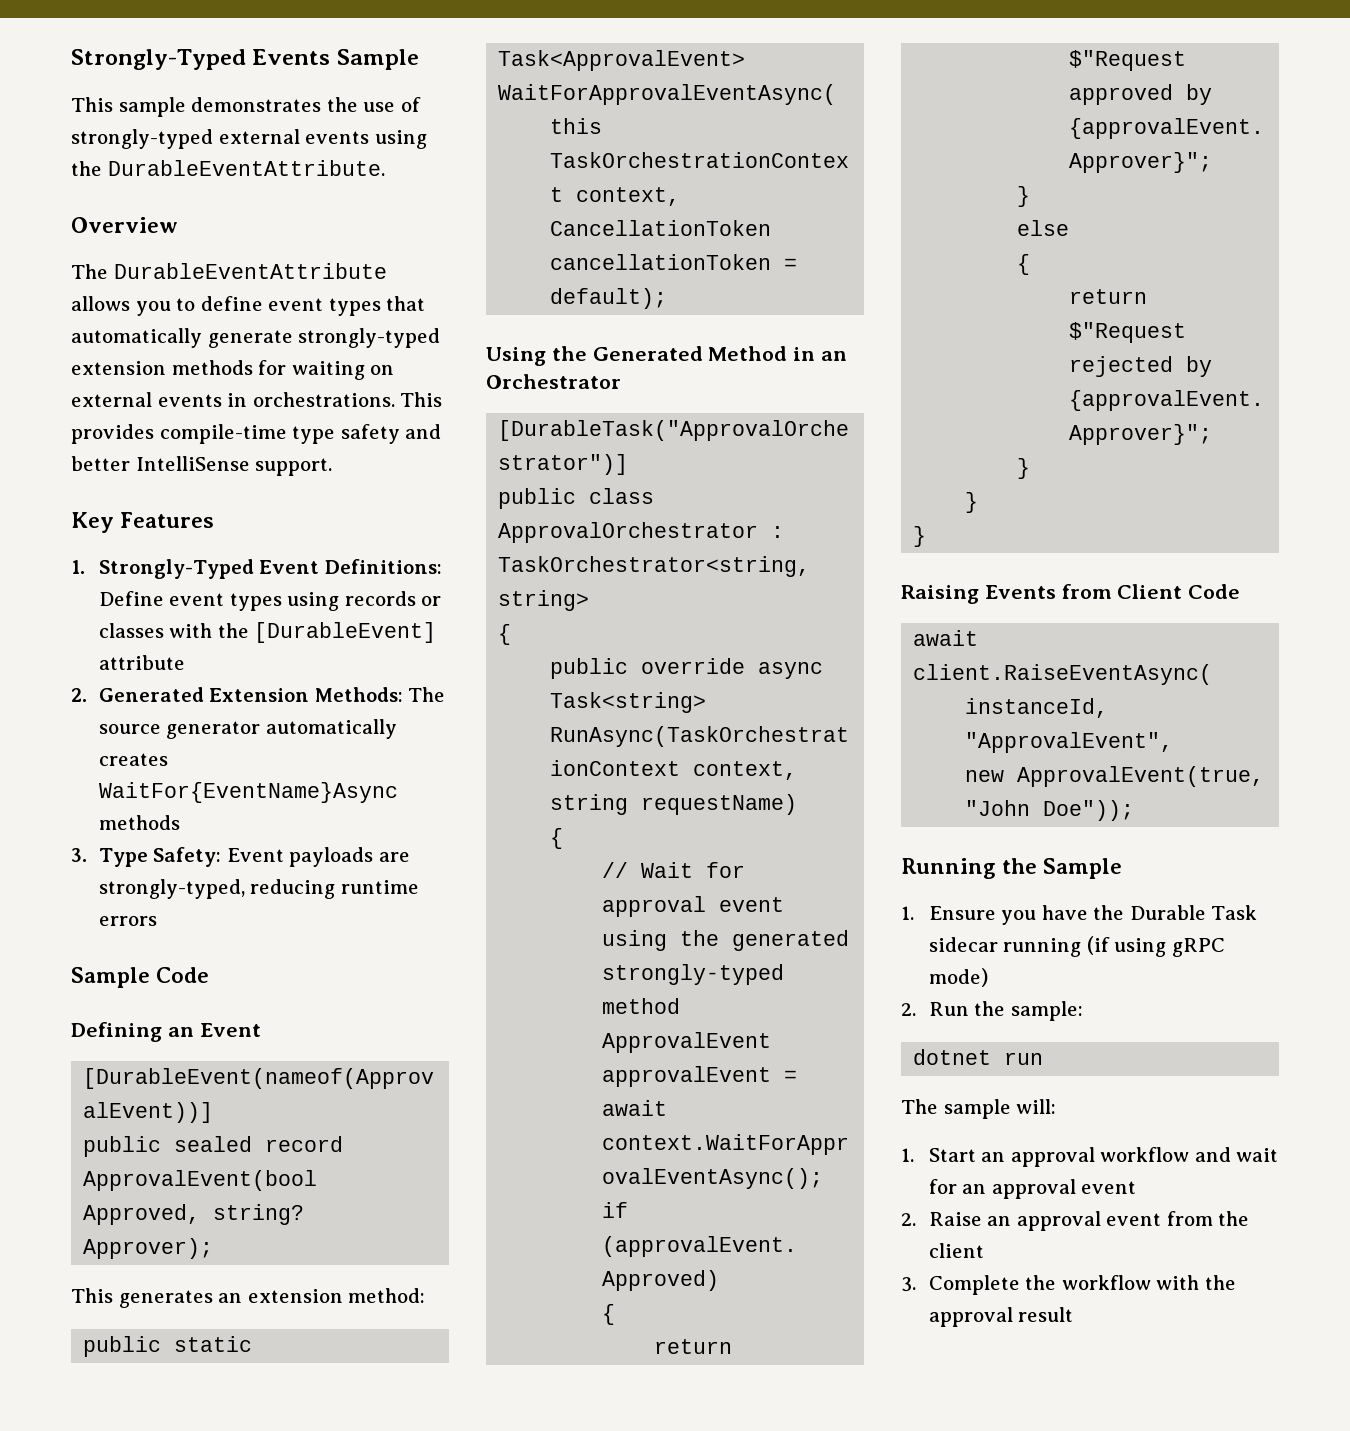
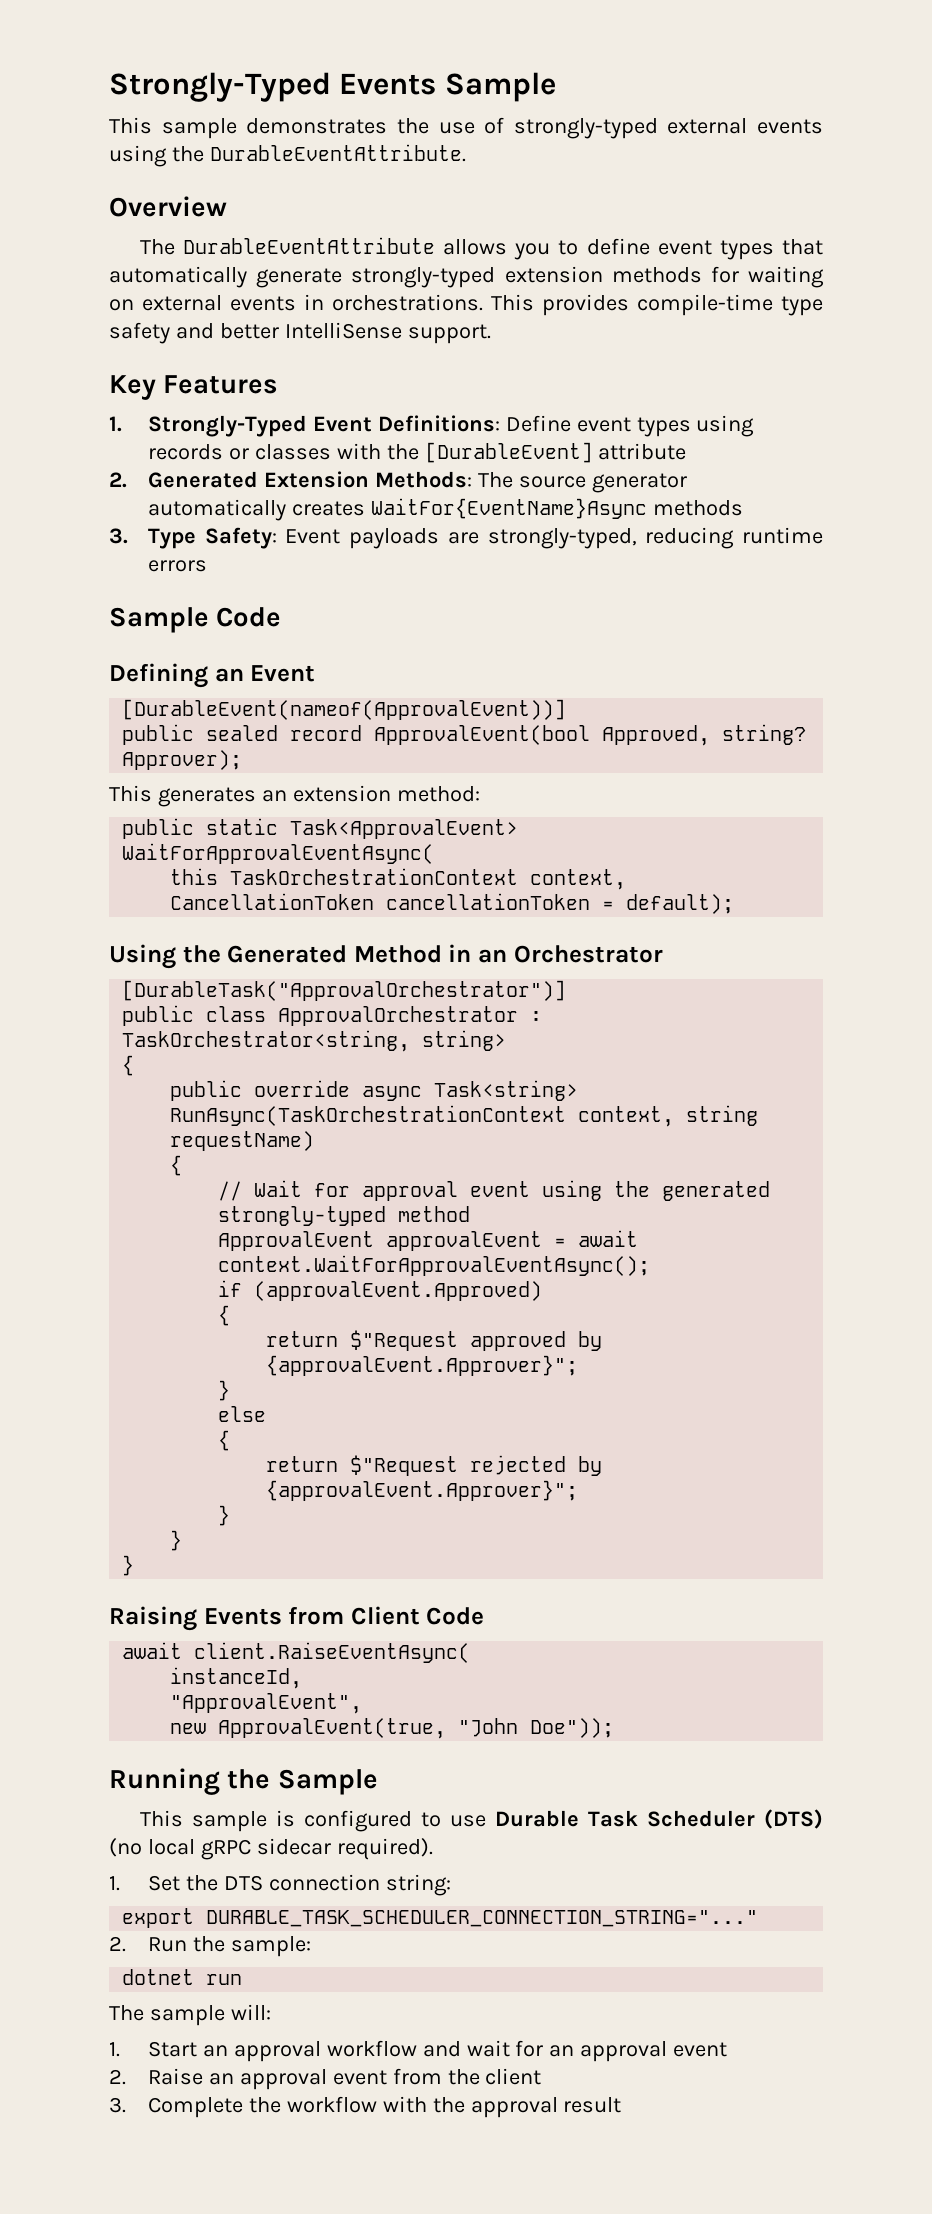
- 1. Ensure you have the Durable Task sidecar running (if using gRPC mode)
+ This sample is configured to use Durable Task Scheduler (DTS) (no local gRPC sidecar required).
+ 1. Set the DTS connection string:
+ export DURABLE_TASK_SCHEDULER_CONNECTION_STRING="..."

